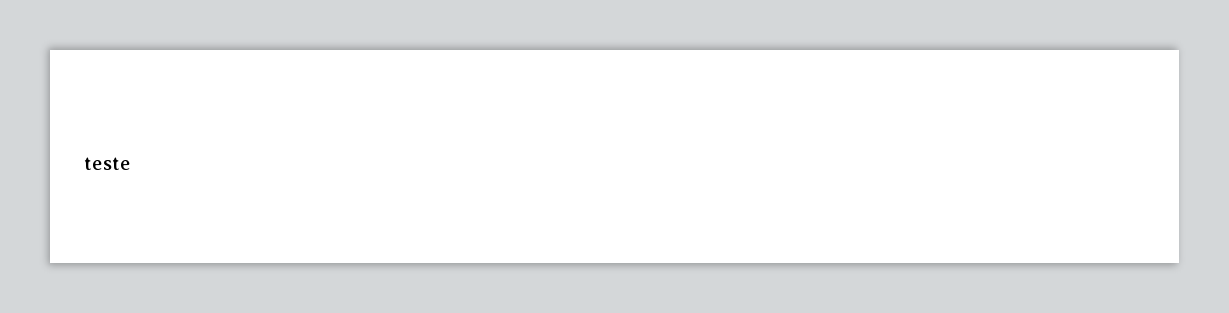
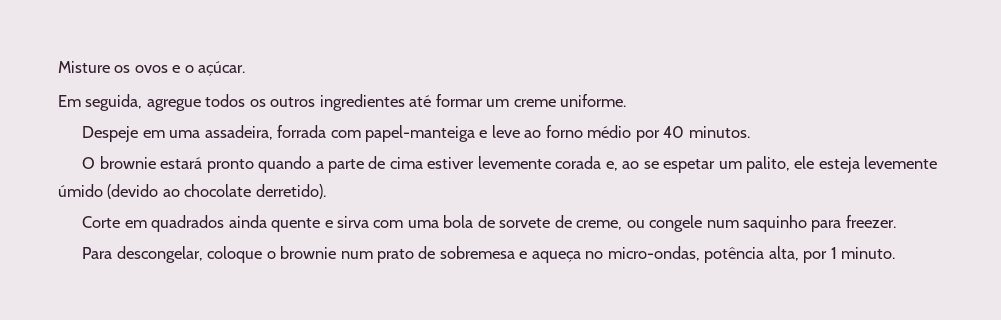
- teste
+ Misture os ovos e o açúcar.
+ Em seguida, agregue todos os outros ingredientes até formar um creme uniforme.
+ Despeje em uma assadeira, forrada com papel-manteiga e leve ao forno médio por 40 minutos.
+ O brownie estará pronto quando a parte de cima estiver levemente corada e, ao se espetar um palito, ele esteja levemente úmido (devido ao chocolate derretido).
+ Corte em quadrados ainda quente e sirva com uma bola de sorvete de creme, ou congele num saquinho para freezer.
+ Para descongelar, coloque o brownie num prato de sobremesa e aqueça no micro-ondas, potência alta, por 1 minuto.

